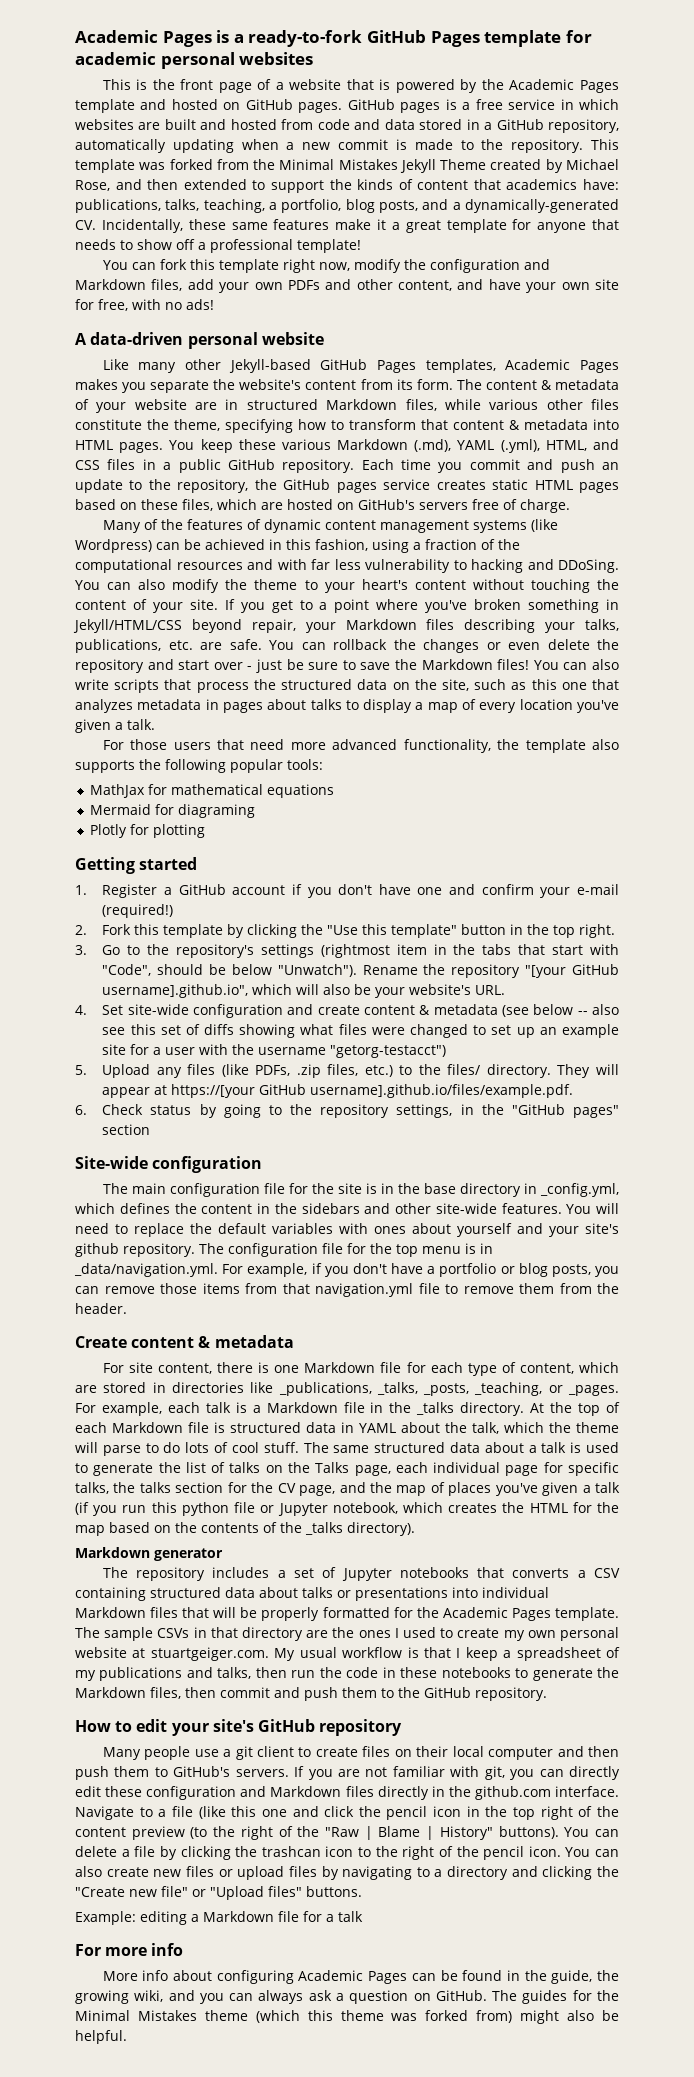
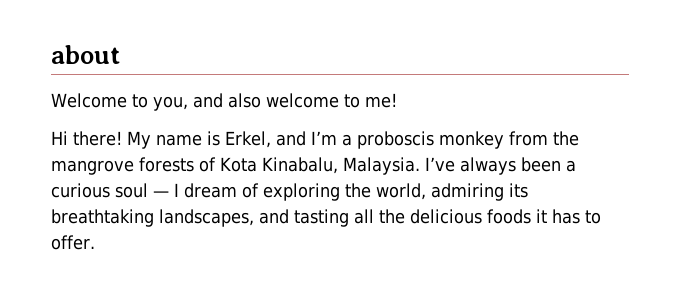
- Academic Pages is a ready-to-fork GitHub Pages template for academic personal websites
- This is the front page of a website that is powered by the Academic Pages template and hosted on GitHub pages. GitHub pages is a free service in which websites are built and hosted from code and data stored in a GitHub repository, automatically updating when a new commit is made to the repository. This template was forked from the Minimal Mistakes Jekyll Theme created by Michael Rose, and then extended to support the kinds of content that academics have: publications, talks, teaching, a portfolio, blog posts, and a dynamically-generated CV. Incidentally, these same features make it a great template for anyone that needs to show off a professional template!
- You can fork this template right now, modify the configuration and Markdown files, add your own PDFs and other content, and have your own site for free, with no ads!
- A data-driven personal website
- Like many other Jekyll-based GitHub Pages templates, Academic Pages makes you separate the website's content from its form. The content & metadata of your website are in structured Markdown files, while various other files constitute the theme, specifying how to transform that content & metadata into HTML pages. You keep these various Markdown (.md), YAML (.yml), HTML, and CSS files in a public GitHub repository. Each time you commit and push an update to the repository, the GitHub pages service creates static HTML pages based on these files, which are hosted on GitHub's servers free of charge.
- Many of the features of dynamic content management systems (like Wordpress) can be achieved in this fashion, using a fraction of the computational resources and with far less vulnerability to hacking and DDoSing. You can also modify the theme to your heart's content without touching the content of your site. If you get to a point where you've broken something in Jekyll/HTML/CSS beyond repair, your Markdown files describing your talks, publications, etc. are safe. You can rollback the changes or even delete the repository and start over - just be sure to save the Markdown files! You can also write scripts that process the structured data on the site, such as this one that analyzes metadata in pages about talks to display a map of every location you've given a talk.
- For those users that need more advanced functionality, the template also supports the following popular tools:
- MathJax for mathematical equations
- Mermaid for diagraming
- Plotly for plotting
- Getting started
- 1. Register a GitHub account if you don't have one and confirm your e-mail (required!)
- 2. Fork this template by clicking the "Use this template" button in the top right.
- 3. Go to the repository's settings (rightmost item in the tabs that start with "Code", should be below "Unwatch"). Rename the repository "[your GitHub username].github.io", which will also be your website's URL.
- 4. Set site-wide configuration and create content & metadata (see below -- also see this set of diffs showing what files were changed to set up an example site for a user with the username "getorg-testacct")
- 5. Upload any files (like PDFs, .zip files, etc.) to the files/ directory. They will appear at https://[your GitHub username].github.io/files/example.pdf.
- 6. Check status by going to the repository settings, in the "GitHub pages" section
- Site-wide configuration
- The main configuration file for the site is in the base directory in _config.yml, which defines the content in the sidebars and other site-wide features. You will need to replace the default variables with ones about yourself and your site's github repository. The configuration file for the top menu is in _data/navigation.yml. For example, if you don't have a portfolio or blog posts, you can remove those items from that navigation.yml file to remove them from the header.
- Create content & metadata
- For site content, there is one Markdown file for each type of content, which are stored in directories like _publications, _talks, _posts, _teaching, or _pages. For example, each talk is a Markdown file in the _talks directory. At the top of each Markdown file is structured data in YAML about the talk, which the theme will parse to do lots of cool stuff. The same structured data about a talk is used to generate the list of talks on the Talks page, each individual page for specific talks, the talks section for the CV page, and the map of places you've given a talk (if you run this python file or Jupyter notebook, which creates the HTML for the map based on the contents of the _talks directory).
- Markdown generator
- The repository includes a set of Jupyter notebooks that converts a CSV containing structured data about talks or presentations into individual Markdown files that will be properly formatted for the Academic Pages template. The sample CSVs in that directory are the ones I used to create my own personal website at stuartgeiger.com. My usual workflow is that I keep a spreadsheet of my publications and talks, then run the code in these notebooks to generate the Markdown files, then commit and push them to the GitHub repository.
- How to edit your site's GitHub repository
- Many people use a git client to create files on their local computer and then push them to GitHub's servers. If you are not familiar with git, you can directly edit these configuration and Markdown files directly in the github.com interface. Navigate to a file (like this one and click the pencil icon in the top right of the content preview (to the right of the "Raw | Blame | History" buttons). You can delete a file by clicking the trashcan icon to the right of the pencil icon. You can also create new files or upload files by navigating to a directory and clicking the "Create new file" or "Upload files" buttons.
- Example: editing a Markdown file for a talk
- For more info
- More info about configuring Academic Pages can be found in the guide, the growing wiki, and you can always ask a question on GitHub. The guides for the Minimal Mistakes theme (which this theme was forked from) might also be helpful.
+ about
+ Welcome to you, and also welcome to me!
+ Hi there! My name is Erkel, and I’m a proboscis monkey from the mangrove forests of Kota Kinabalu, Malaysia. I’ve always been a curious soul — I dream of exploring the world, admiring its breathtaking landscapes, and tasting all the delicious foods it has to offer.

